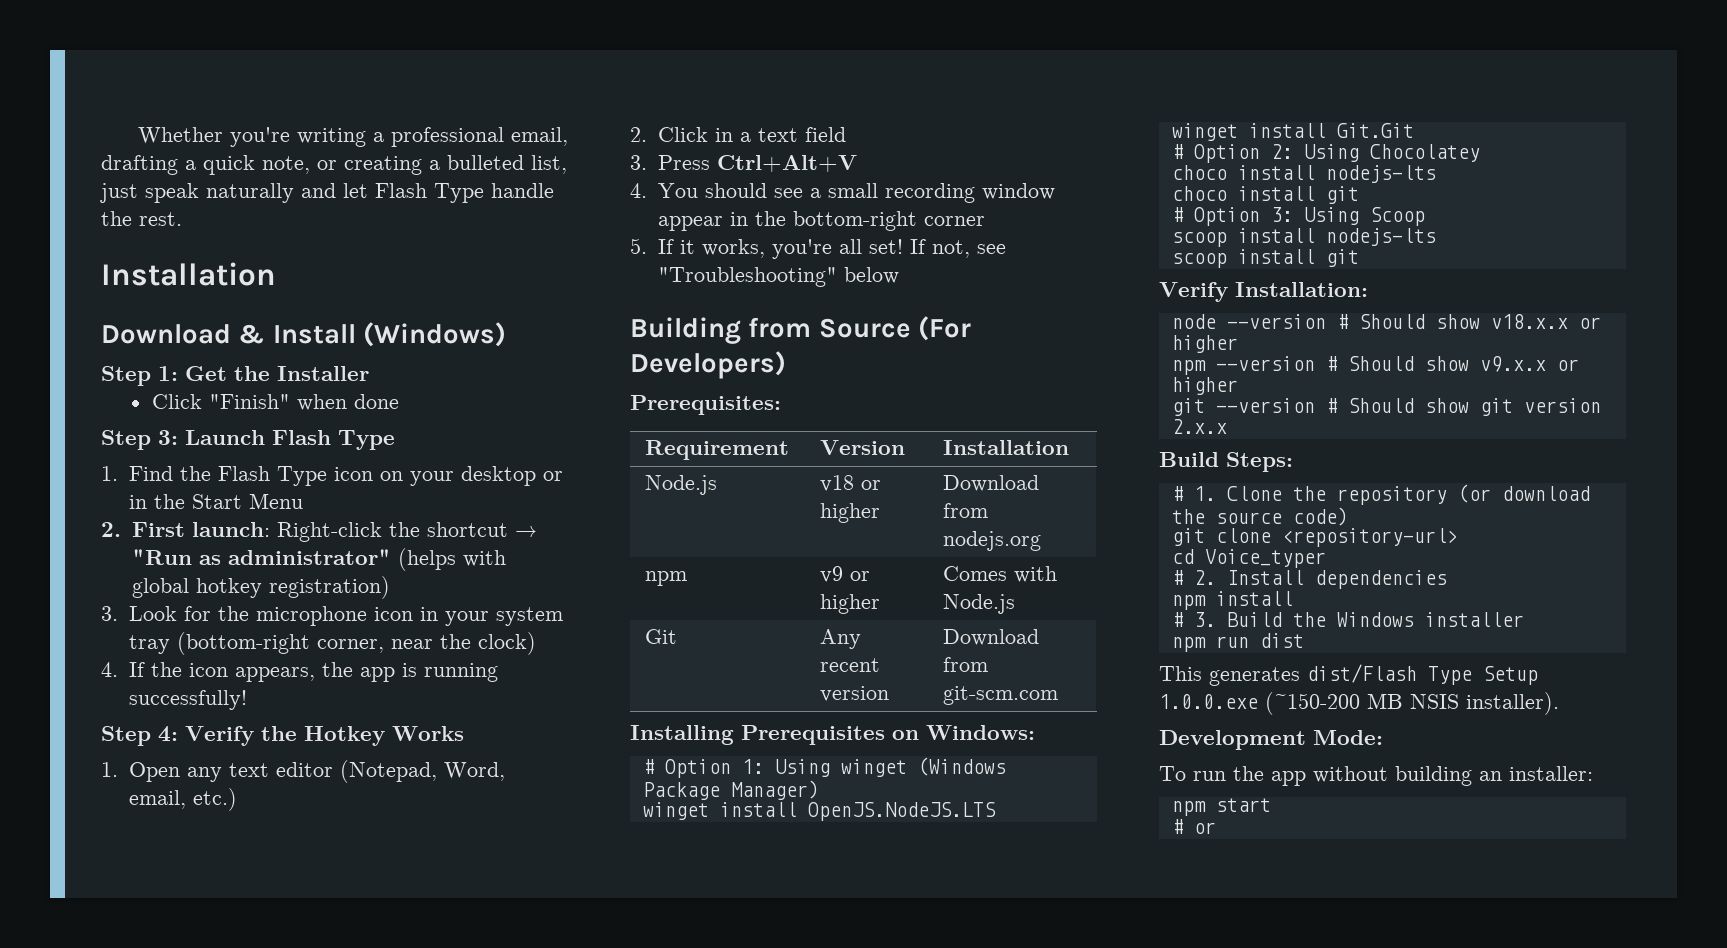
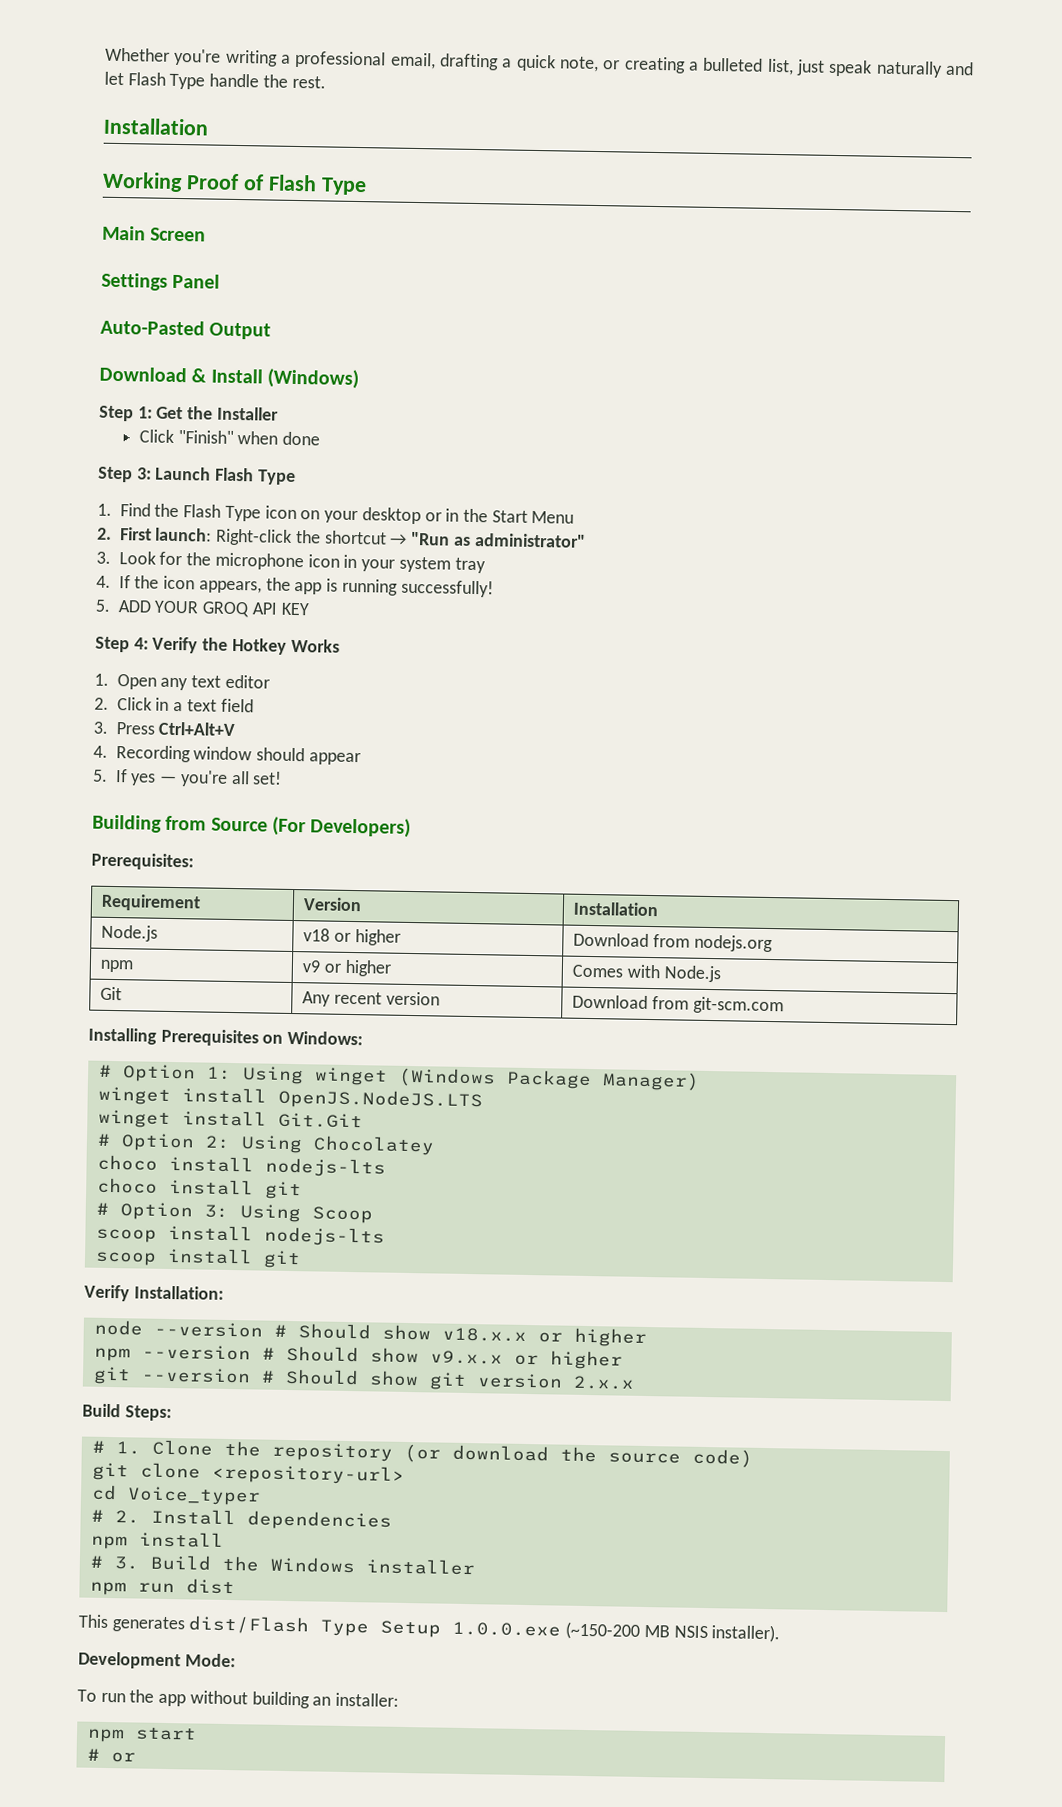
+ Working Proof of Flash Type
+ Main Screen
+ Settings Panel
+ Auto-Pasted Output
- 2. First launch: Right-click the shortcut → "Run as administrator" (helps with global hotkey registration)
+ 2. First launch: Right-click the shortcut → "Run as administrator"
- 3. Look for the microphone icon in your system tray (bottom-right corner, near the clock)
+ 3. Look for the microphone icon in your system tray
+ 5. ADD YOUR GROQ API KEY
- 1. Open any text editor (Notepad, Word, email, etc.)
+ 1. Open any text editor
- 4. You should see a small recording window appear in the bottom-right corner
+ 4. Recording window should appear
- 5. If it works, you're all set! If not, see "Troubleshooting" below
+ 5. If yes — you're all set!

